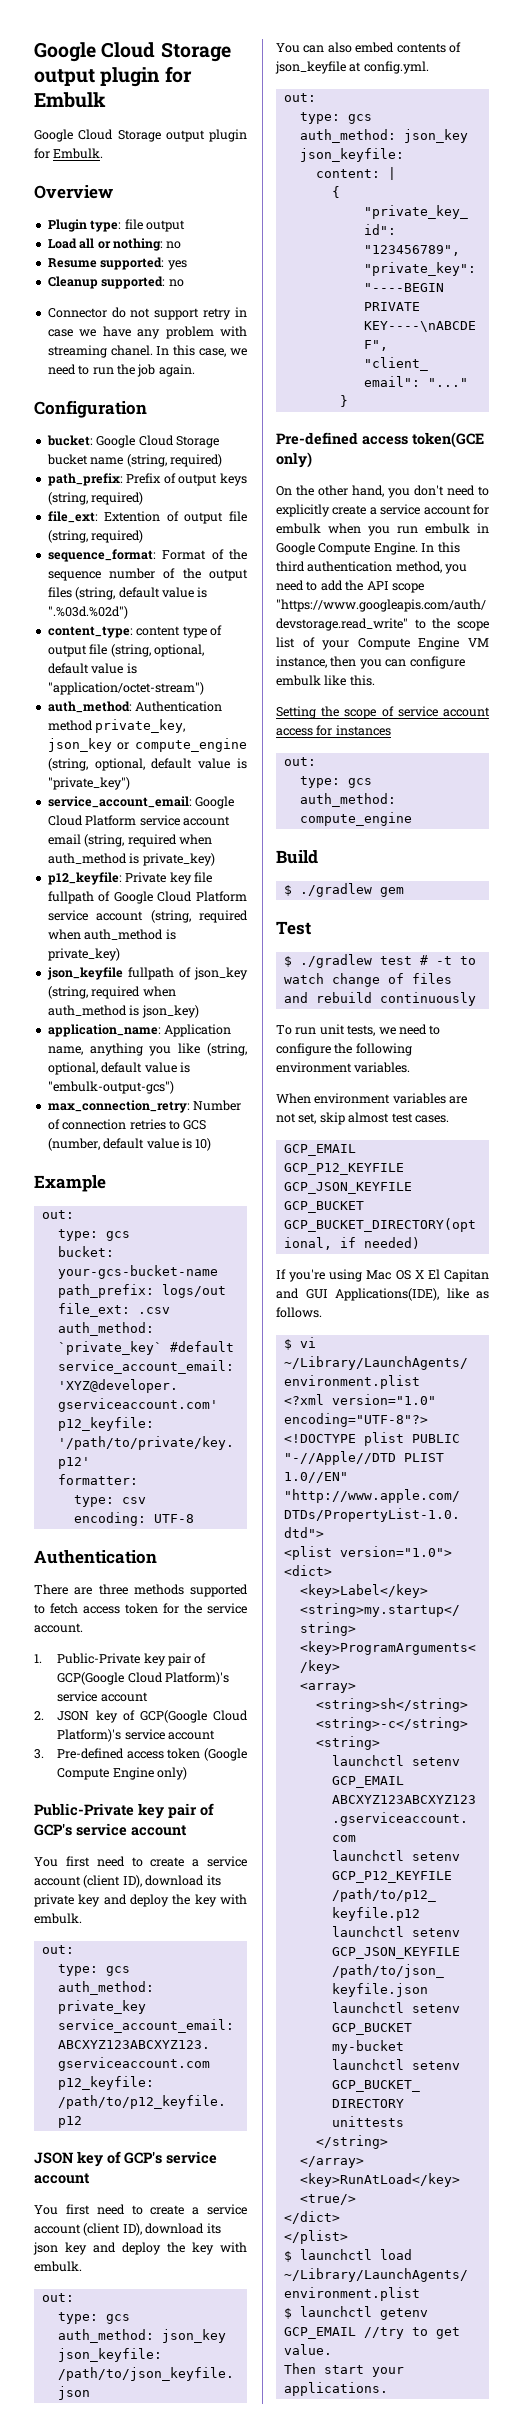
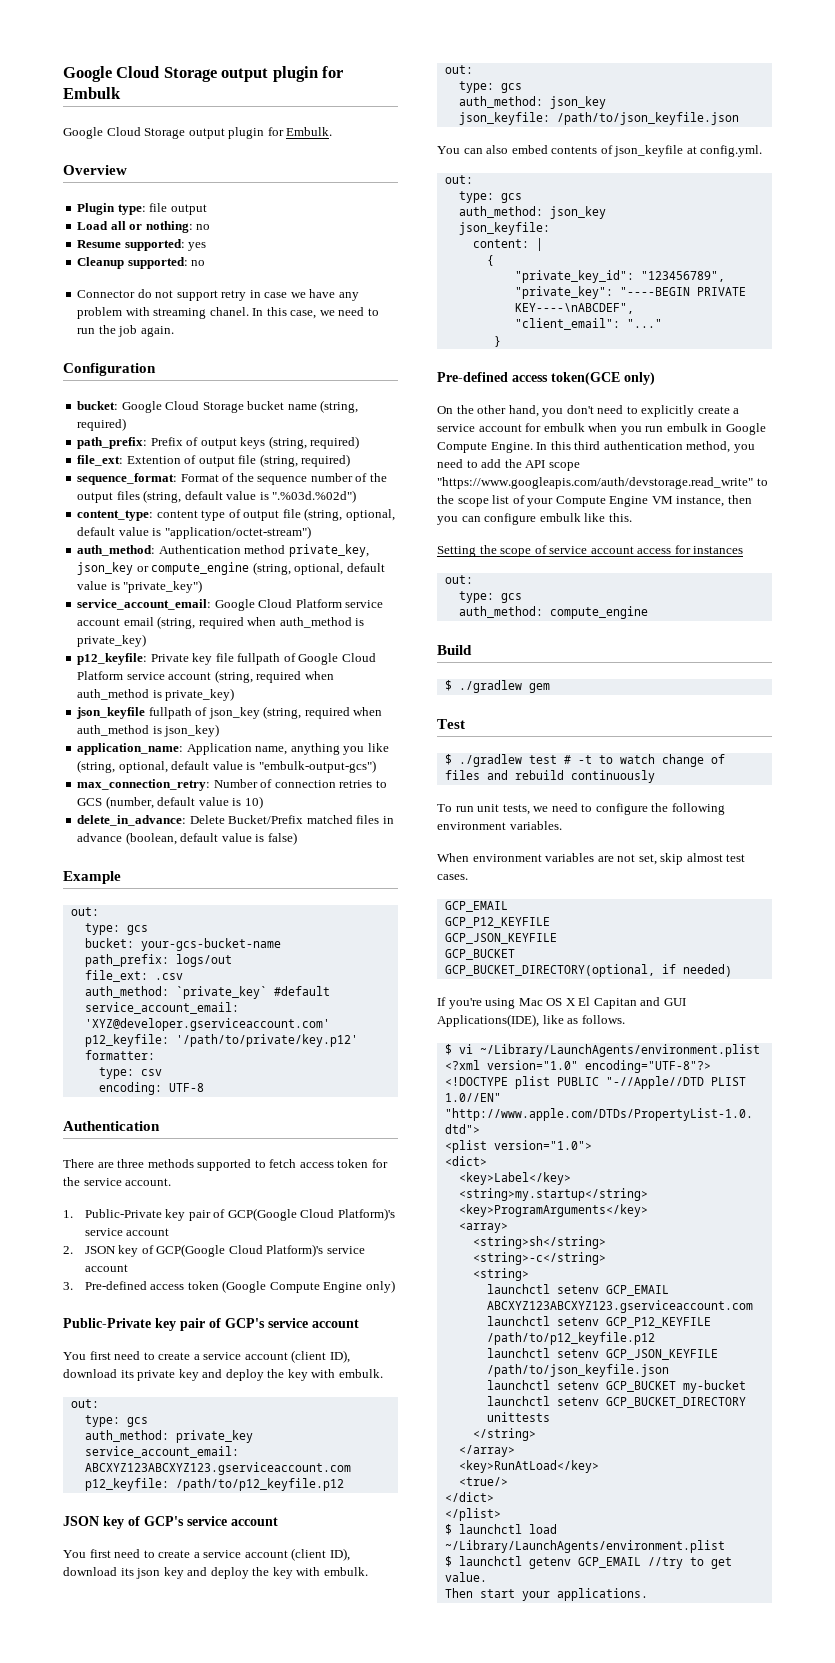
+ delete_in_advance: Delete Bucket/Prefix matched files in advance (boolean, default value is false)

